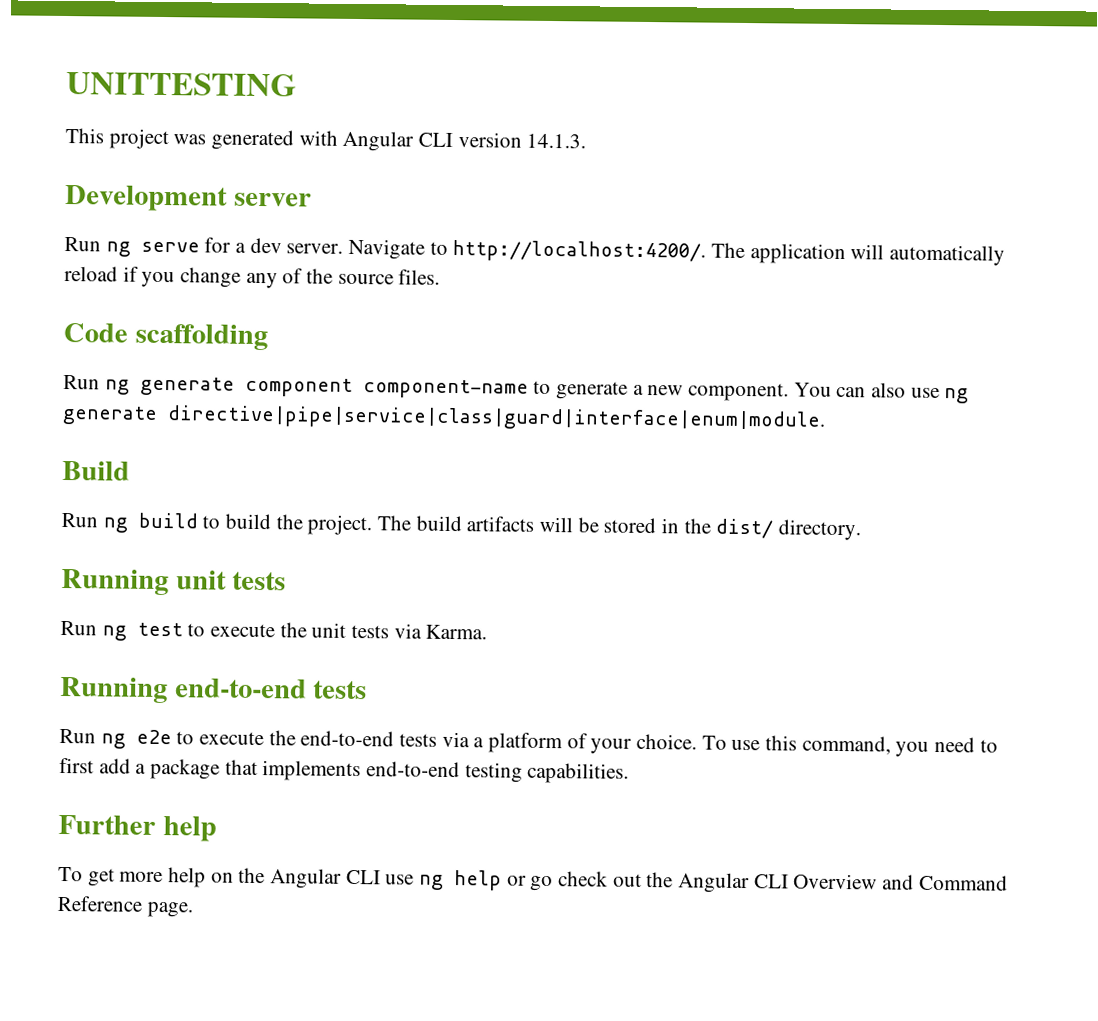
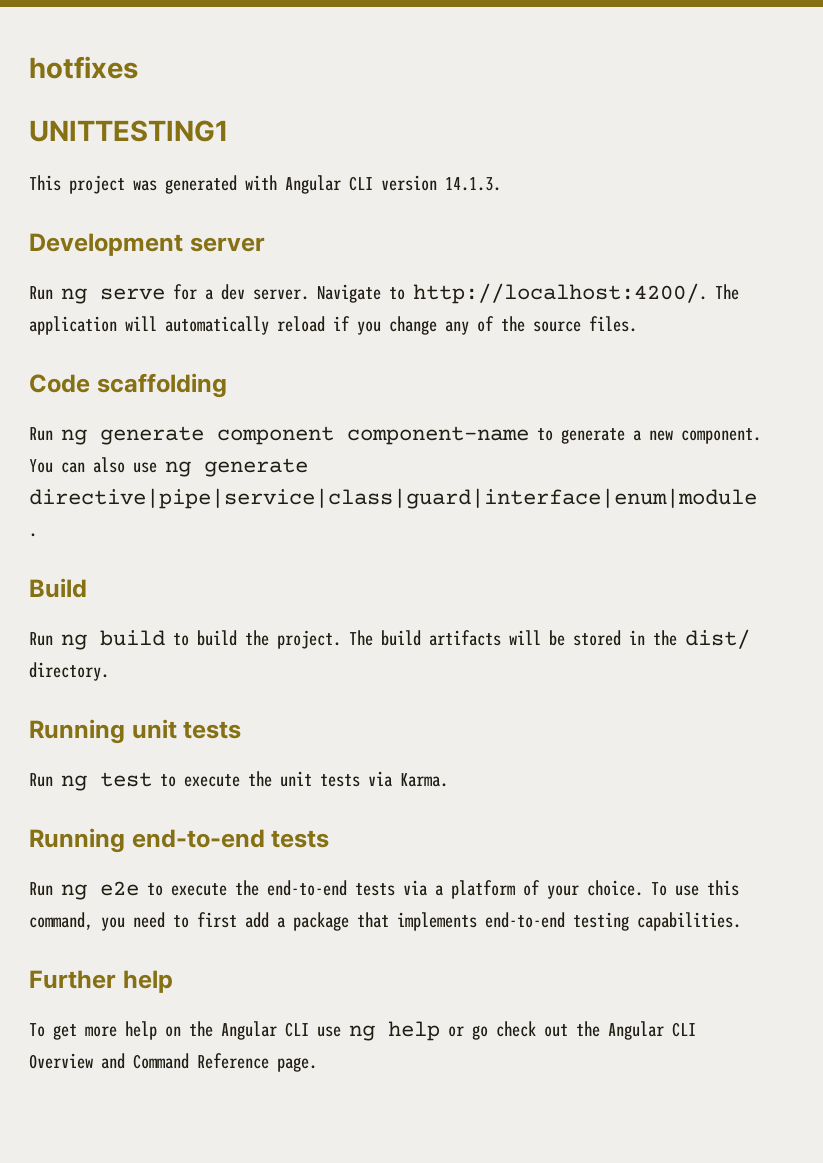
- UNITTESTING
+ hotfixes
+ UNITTESTING1

